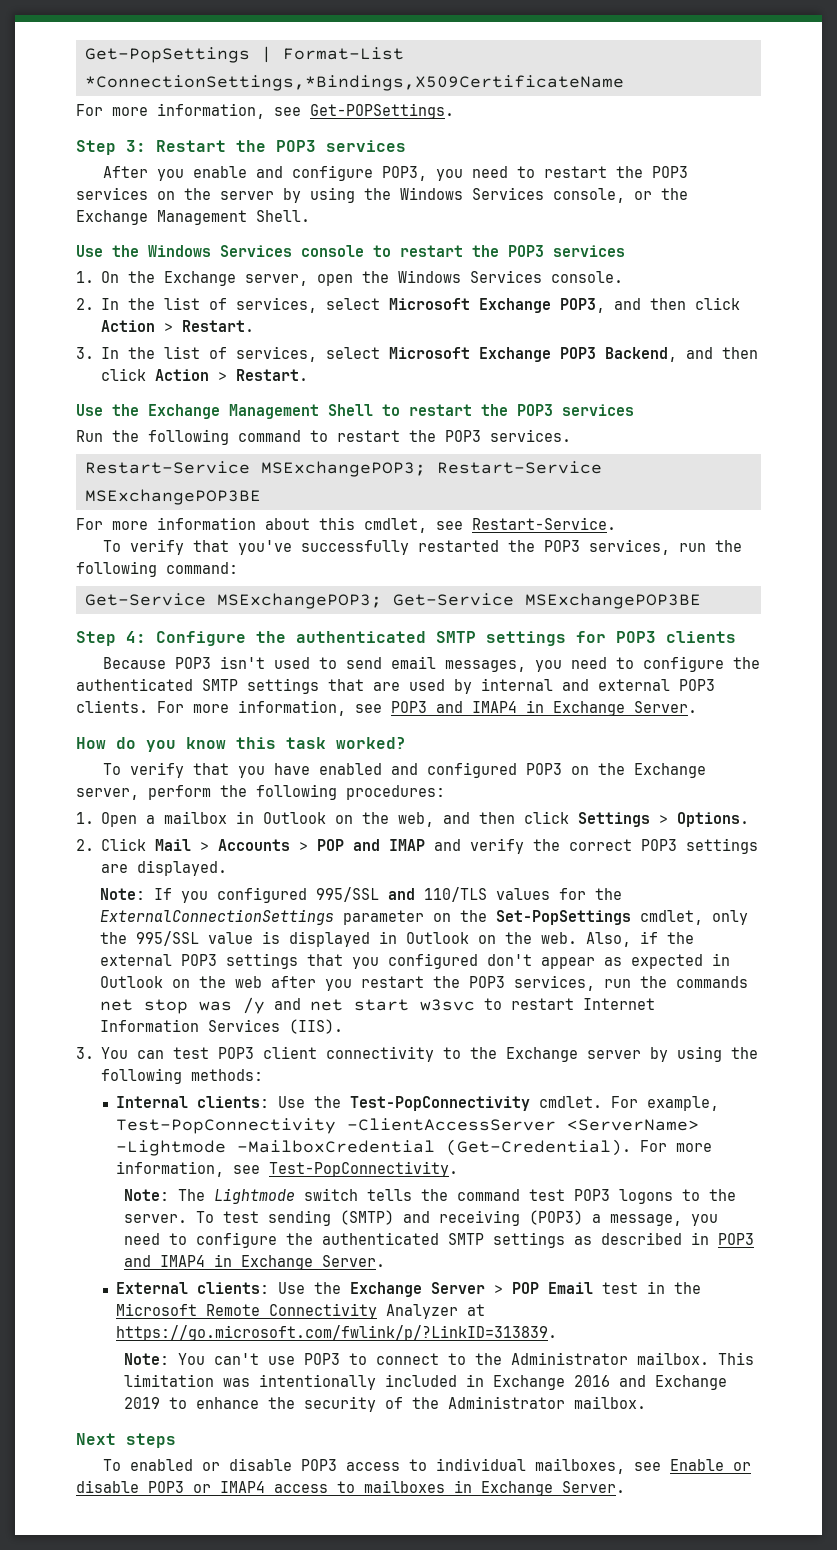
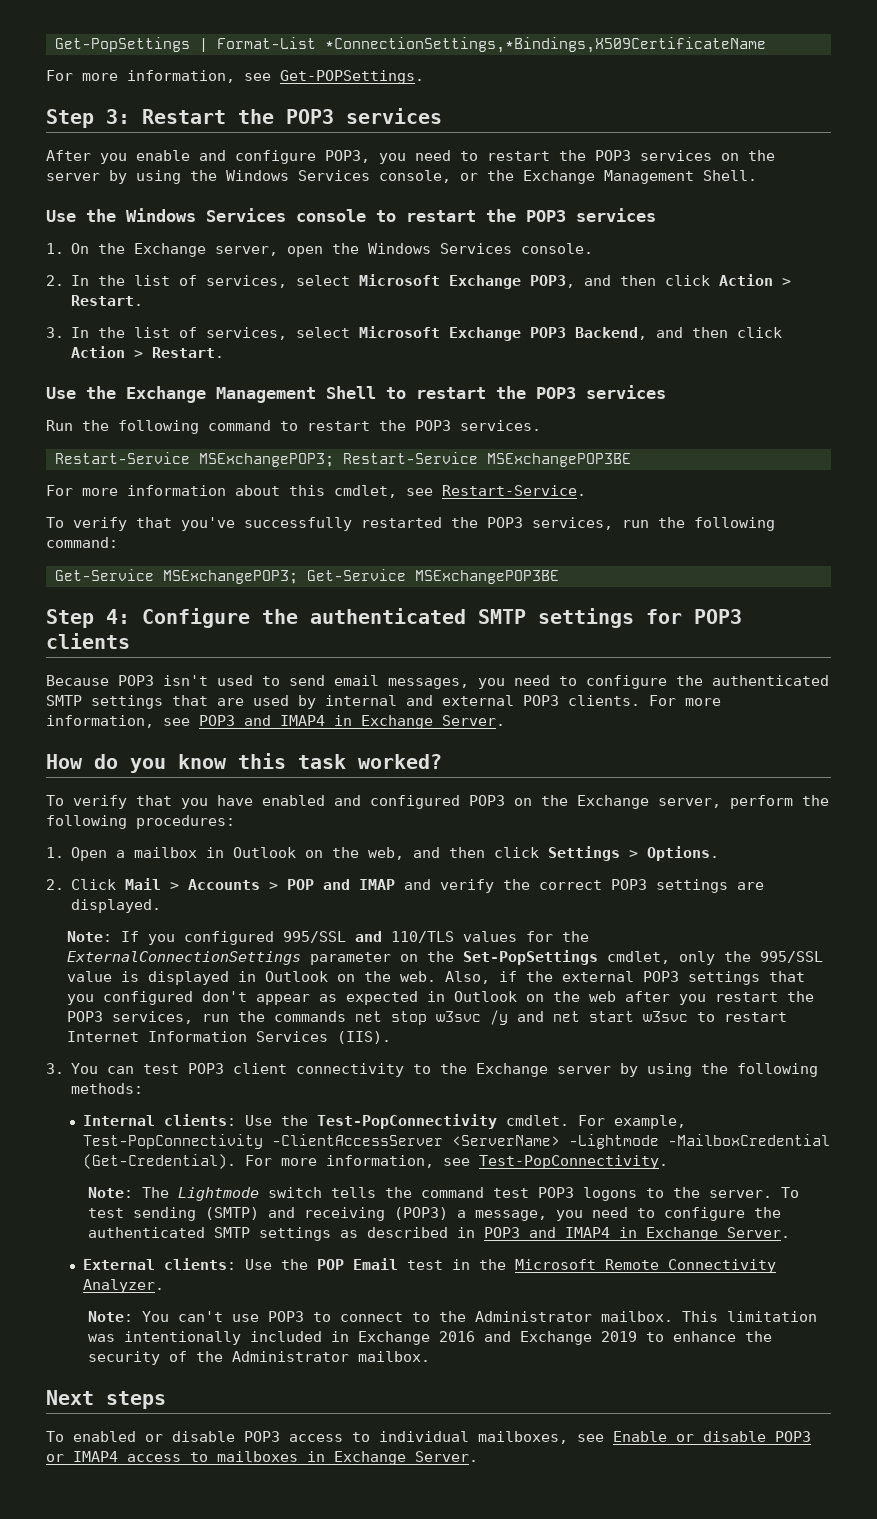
- Also, if the external POP3 settings that you configured don't appear as expected in Outlook on the web after you restart the POP3 services, run the commands net stop was /y and net start w3svc to restart Internet Information Services (IIS).
+ Also, if the external POP3 settings that you configured don't appear as expected in Outlook on the web after you restart the POP3 services, run the commands net stop w3svc /y and net start w3svc to restart Internet Information Services (IIS).
- External clients: Use the Exchange Server > POP Email test in the Microsoft Remote Connectivity Analyzer at https://go.microsoft.com/fwlink/p/?LinkID=313839.
+ External clients: Use the POP Email test in the Microsoft Remote Connectivity Analyzer.

